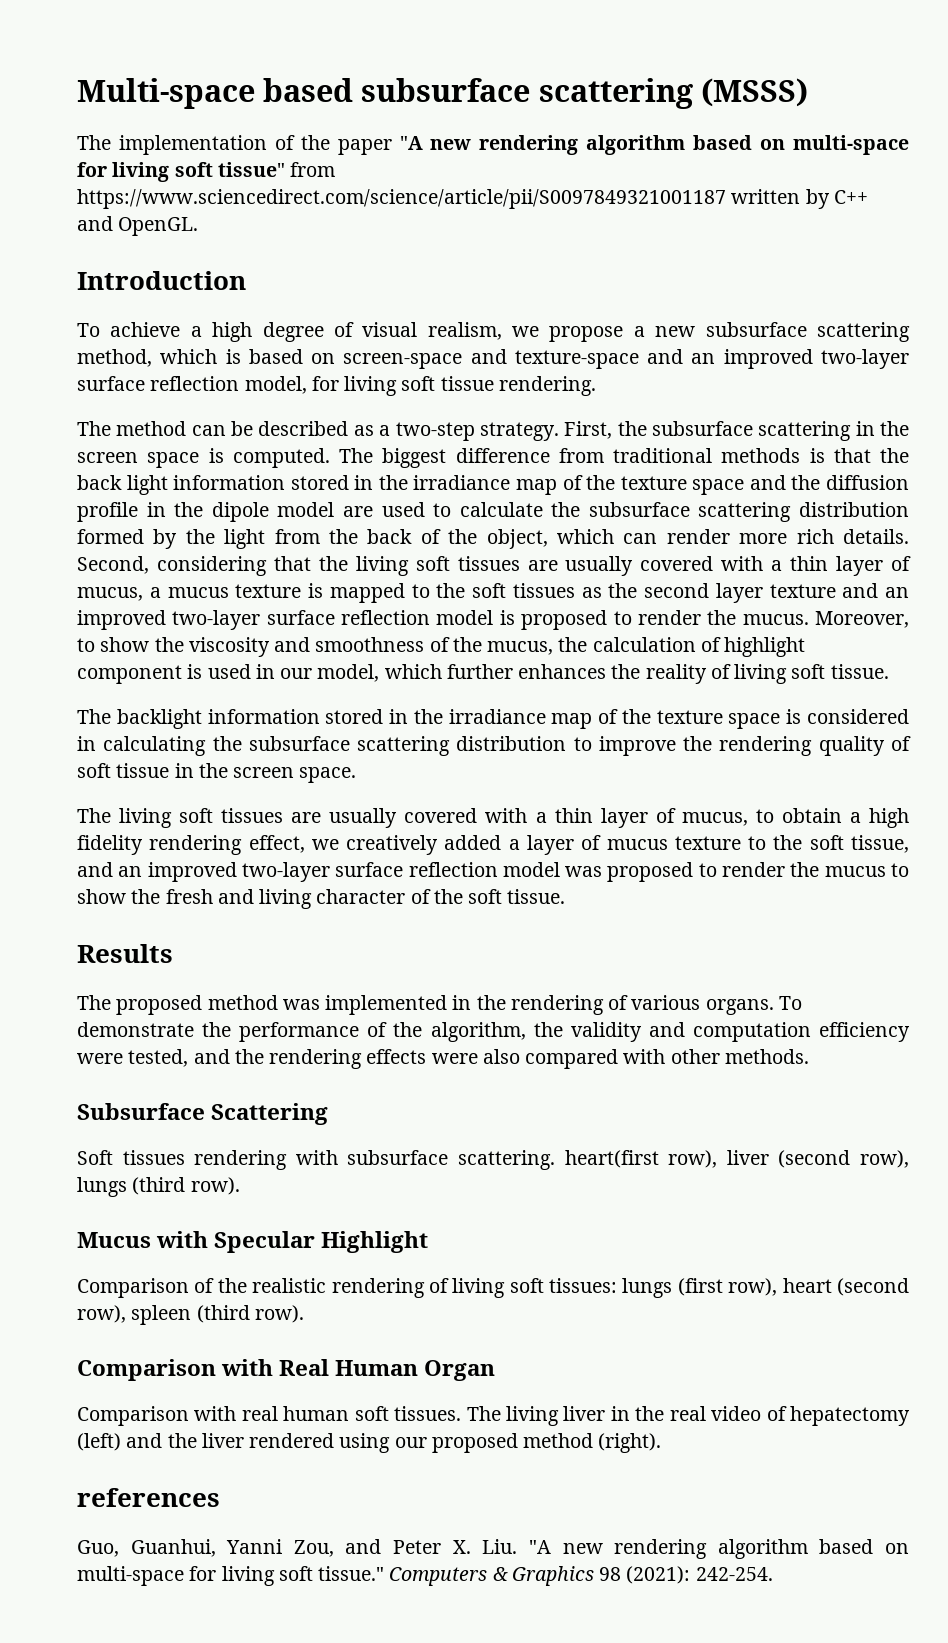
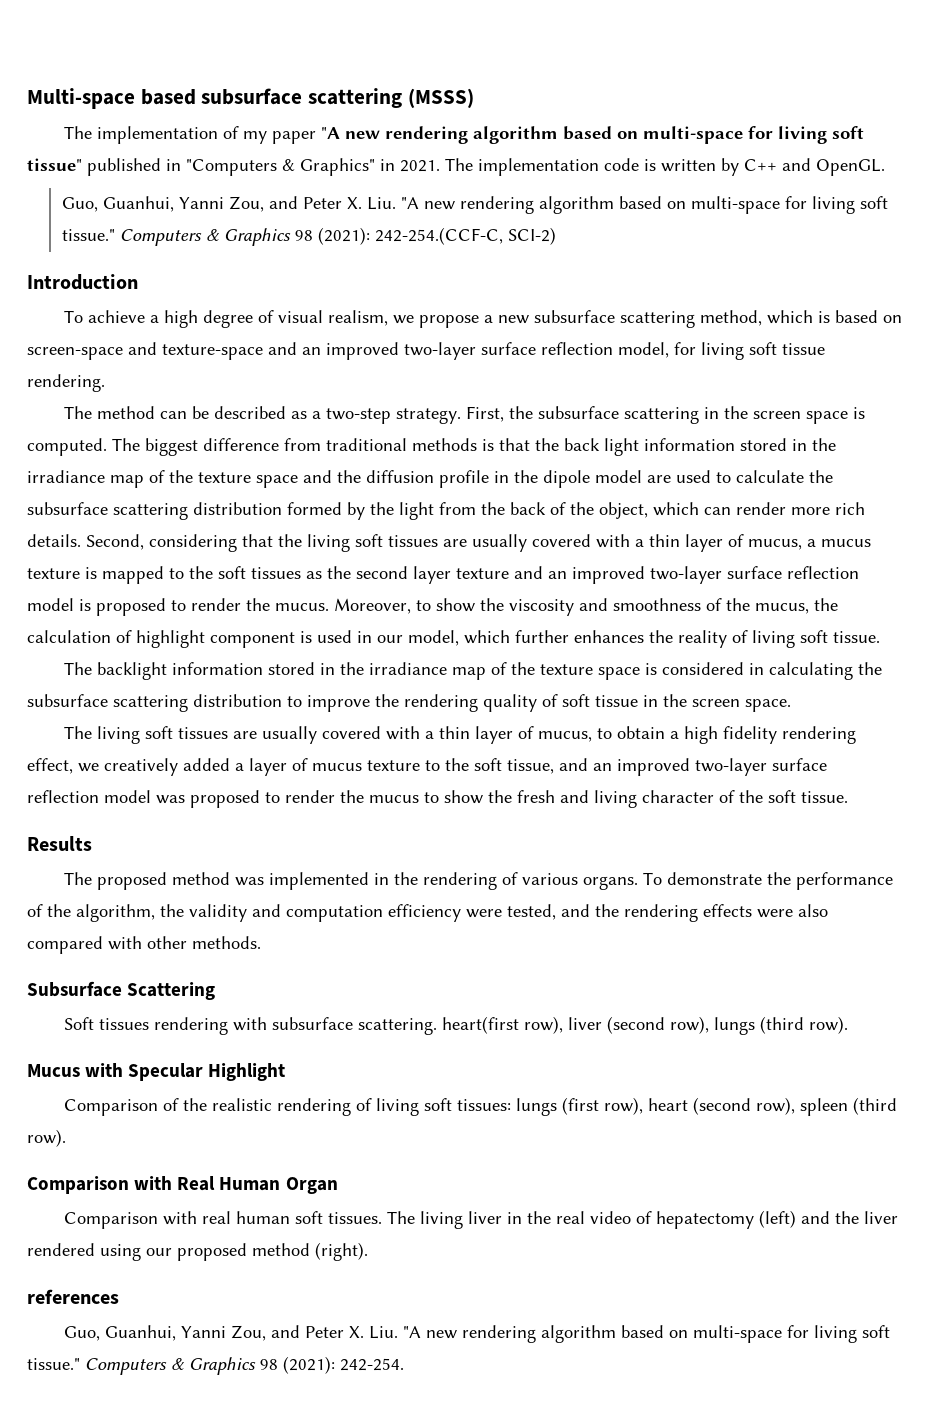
- The implementation of the paper "A new rendering algorithm based on multi-space for living soft tissue" from https://www.sciencedirect.com/science/article/pii/S0097849321001187 written by C++ and OpenGL.
+ The implementation of my paper "A new rendering algorithm based on multi-space for living soft tissue" published in "Computers & Graphics" in 2021. The implementation code is written by C++ and OpenGL.
+ Guo, Guanhui, Yanni Zou, and Peter X. Liu. "A new rendering algorithm based on multi-space for living soft tissue." Computers & Graphics 98 (2021): 242-254.(CCF-C, SCI-2)

